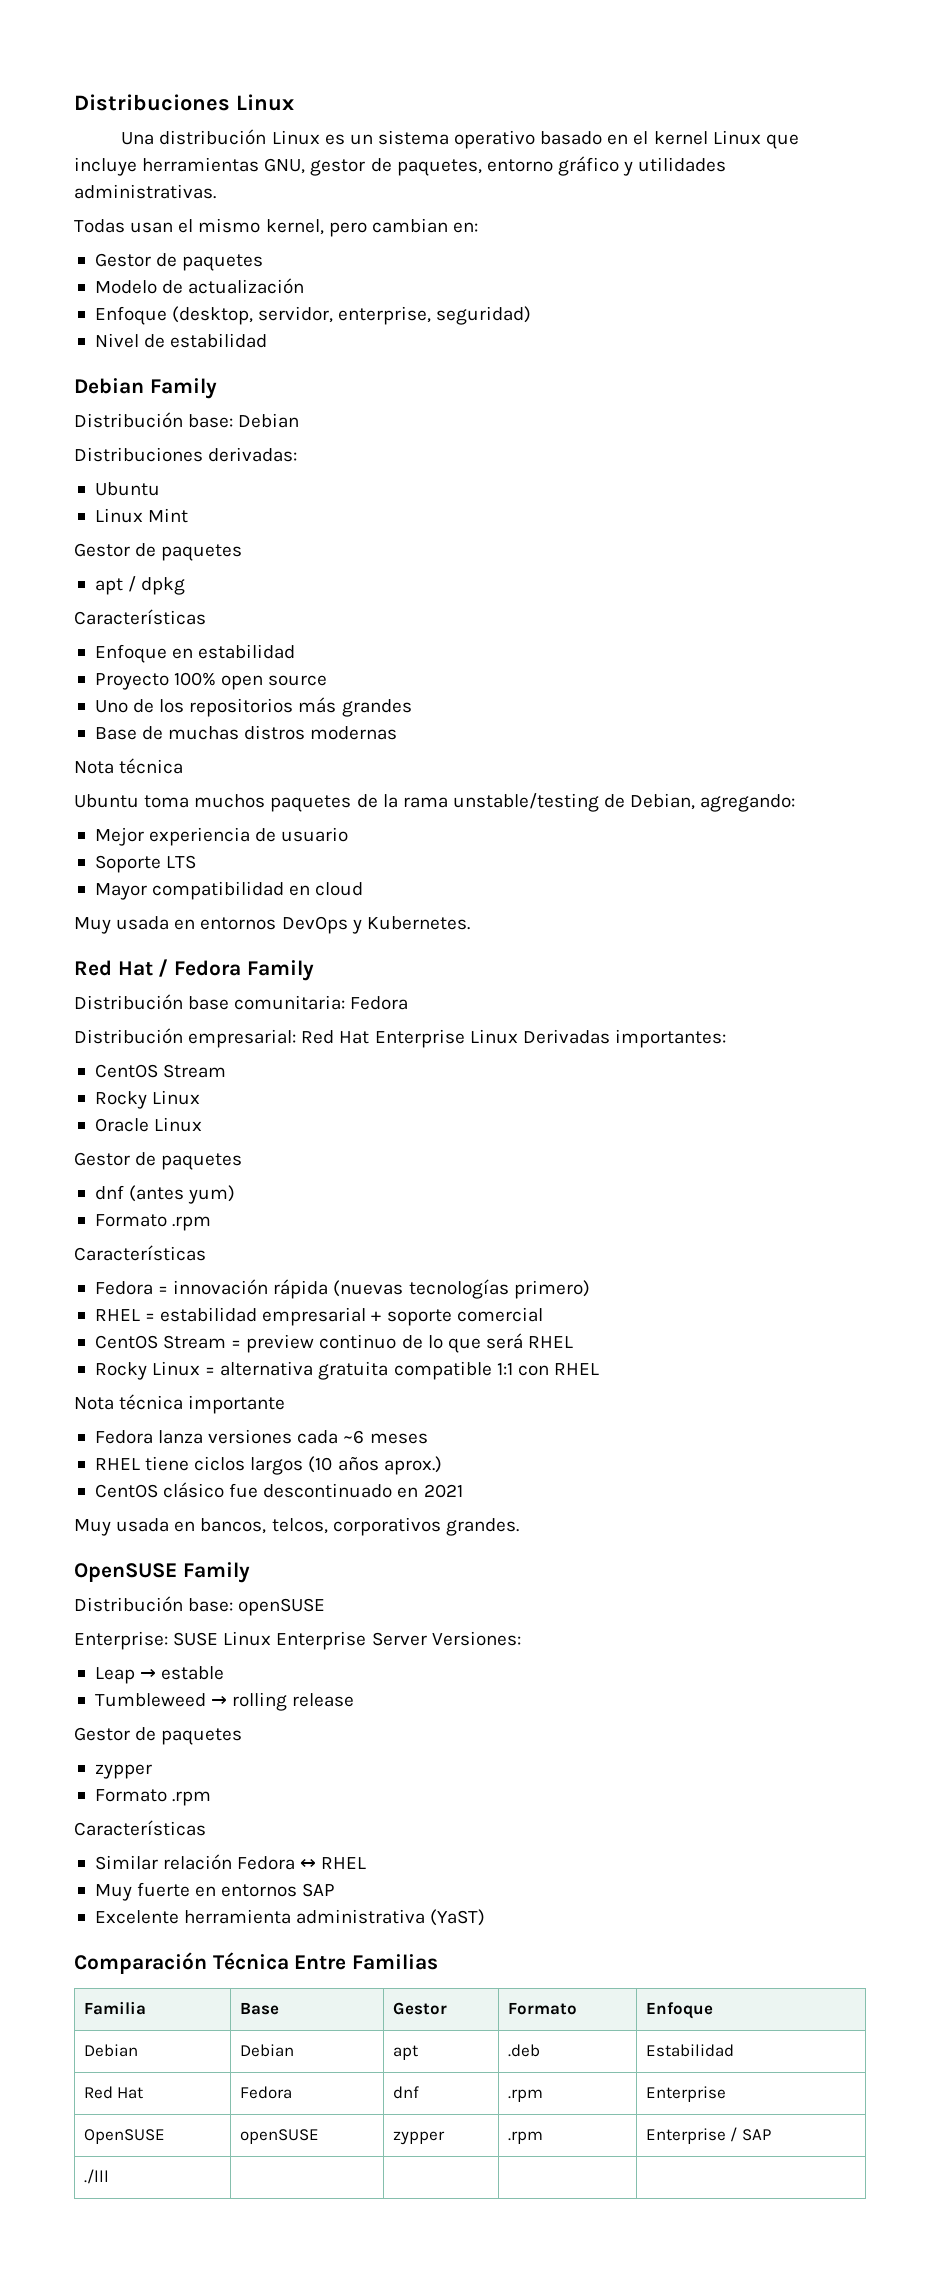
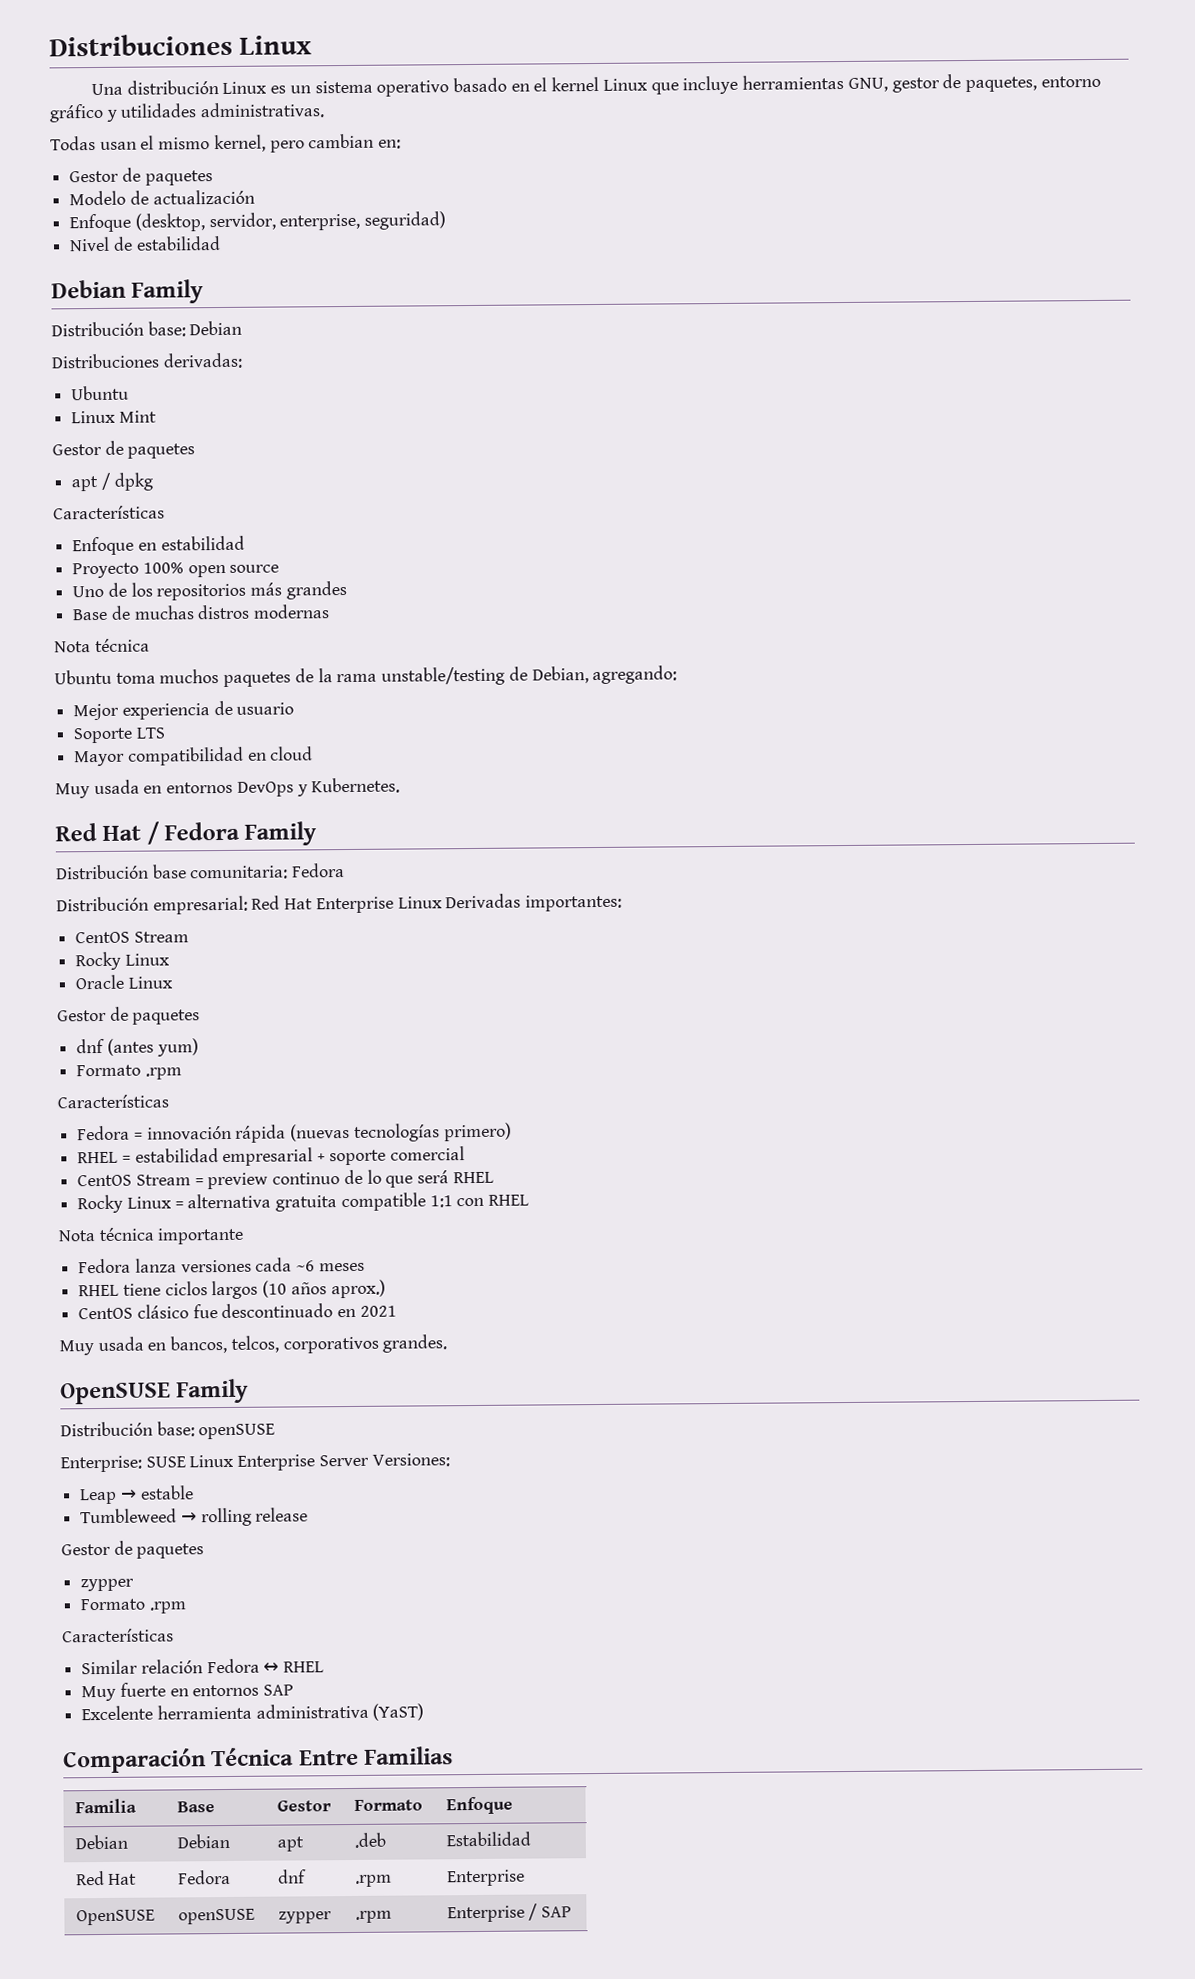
- ./lll | | | |

